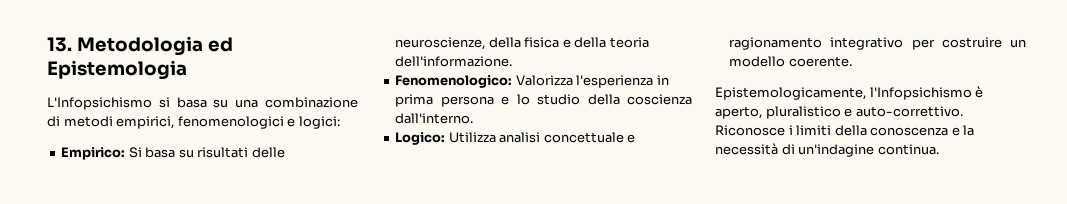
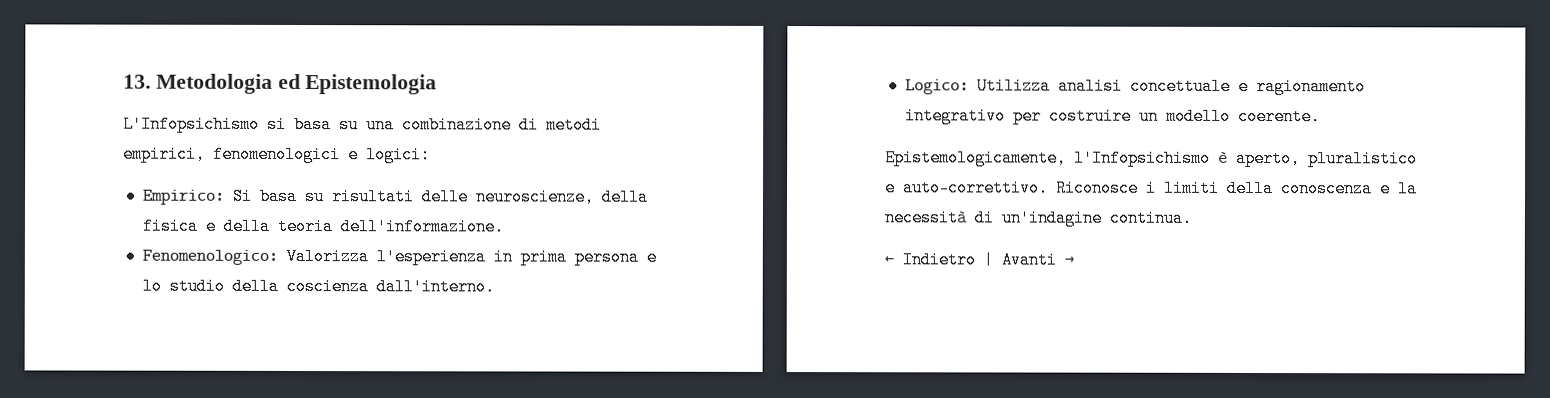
+ ← Indietro | Avanti →

